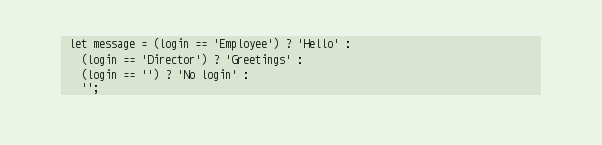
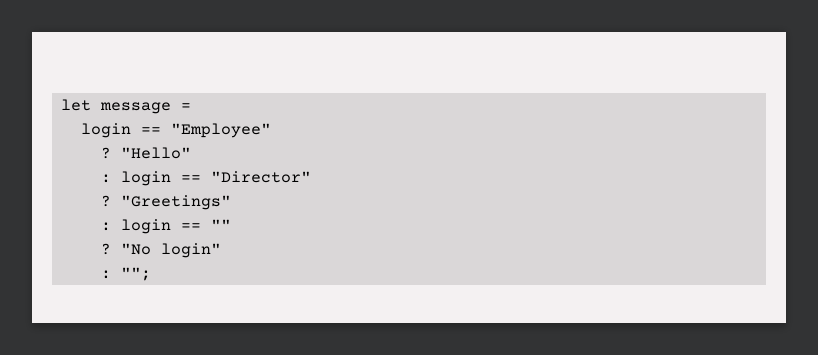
- let message = (login == 'Employee') ? 'Hello' :
- (login == 'Director') ? 'Greetings' :
- (login == '') ? 'No login' :
- '';
+ let message =
+ login == "Employee"
+ ? "Hello"
+ : login == "Director"
+ ? "Greetings"
+ : login == ""
+ ? "No login"
+ : "";

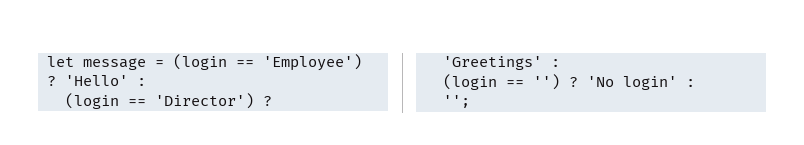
- let message =
- login == "Employee"
- ? "Hello"
- : login == "Director"
- ? "Greetings"
- : login == ""
- ? "No login"
- : "";
+ let message = (login == 'Employee') ? 'Hello' :
+ (login == 'Director') ? 'Greetings' :
+ (login == '') ? 'No login' :
+ '';

